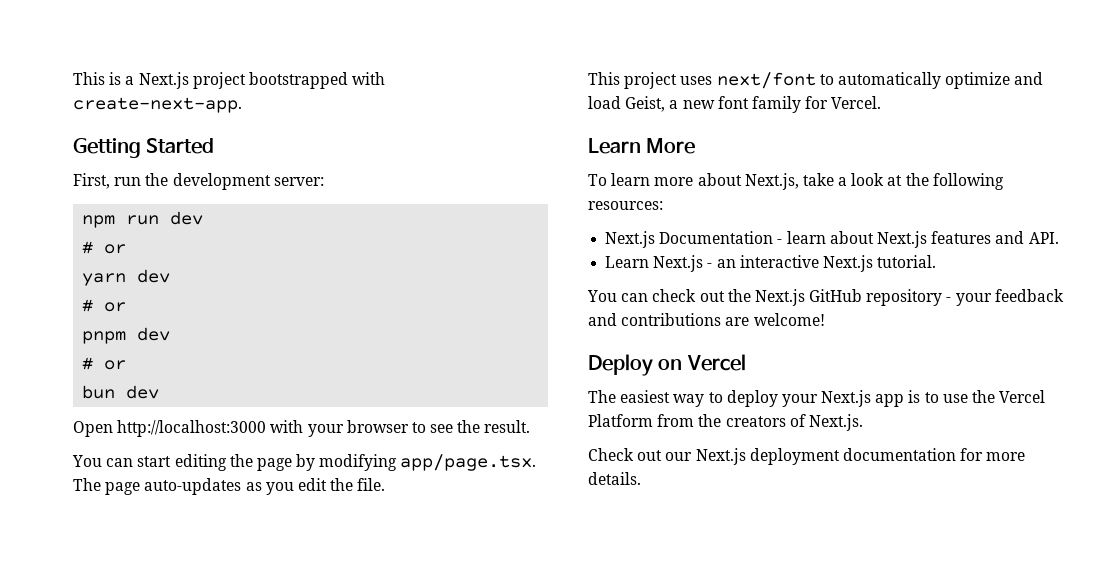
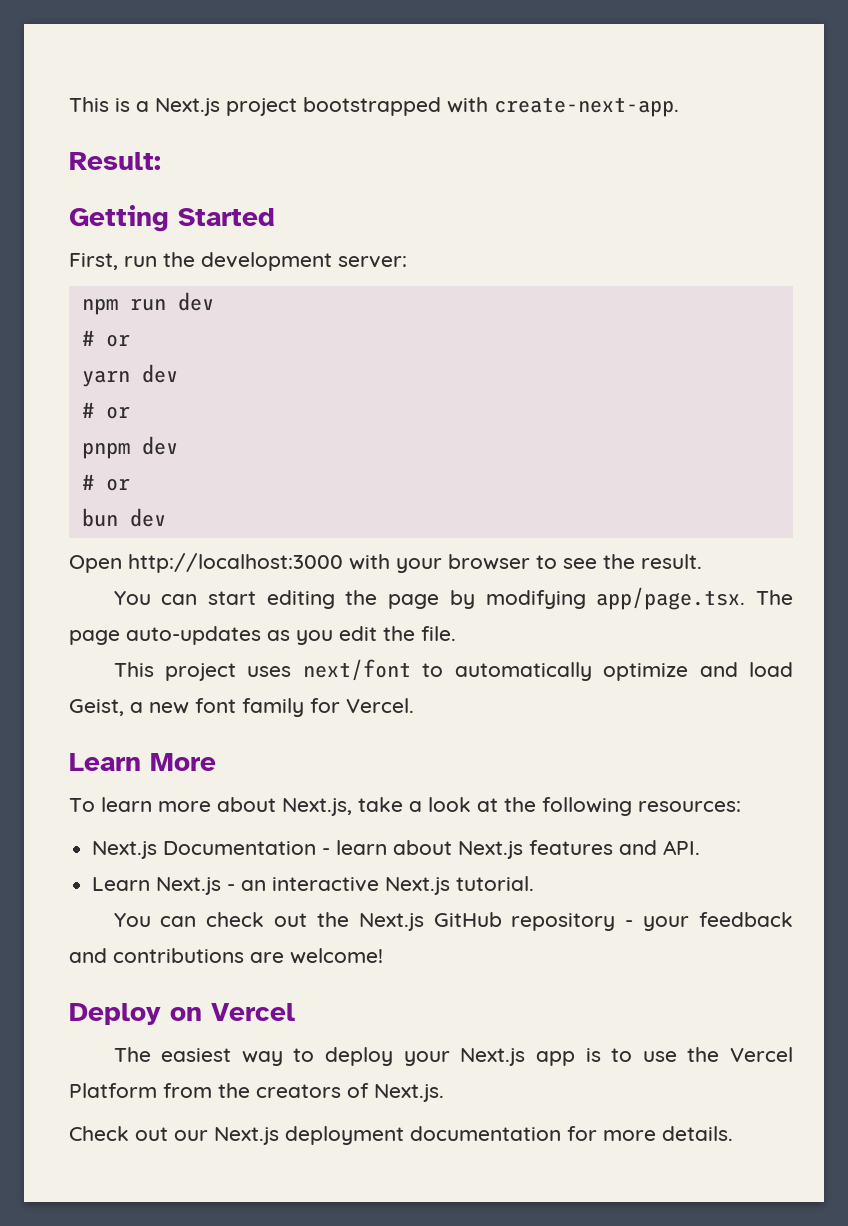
+ Result:

